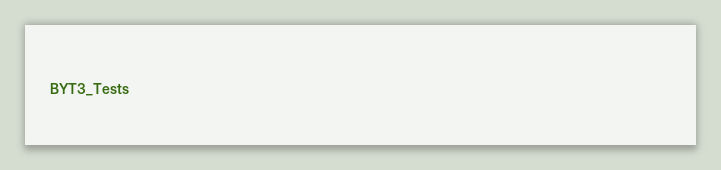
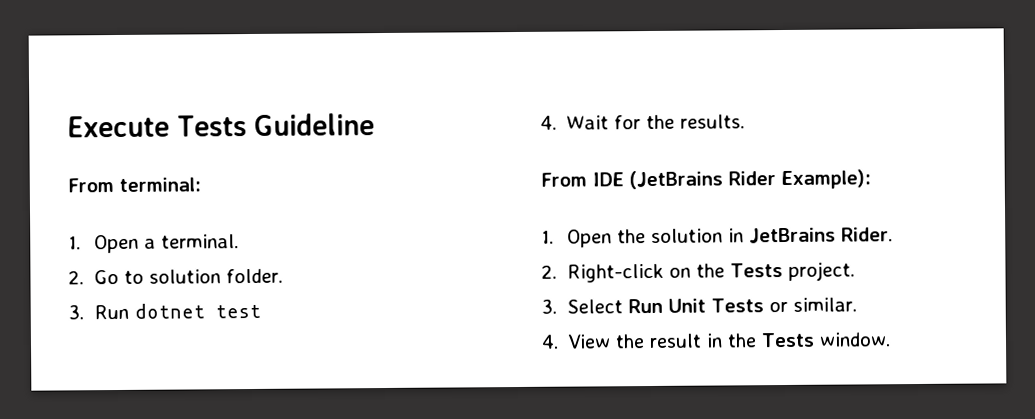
- BYT3_Tests
+ Execute Tests Guideline
+ From terminal:
+ 1. Open a terminal.
+ 2. Go to solution folder.
+ 3. Run dotnet test
+ 4. Wait for the results.
+ From IDE (JetBrains Rider Example):
+ 1. Open the solution in JetBrains Rider.
+ 2. Right-click on the Tests project.
+ 3. Select Run Unit Tests or similar.
+ 4. View the result in the Tests window.

